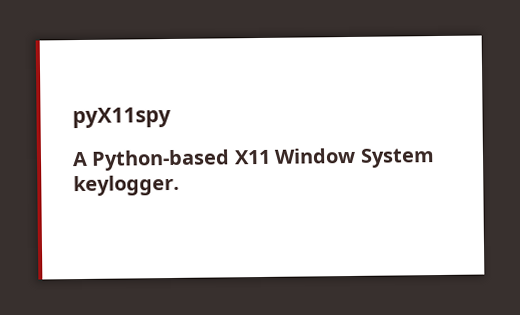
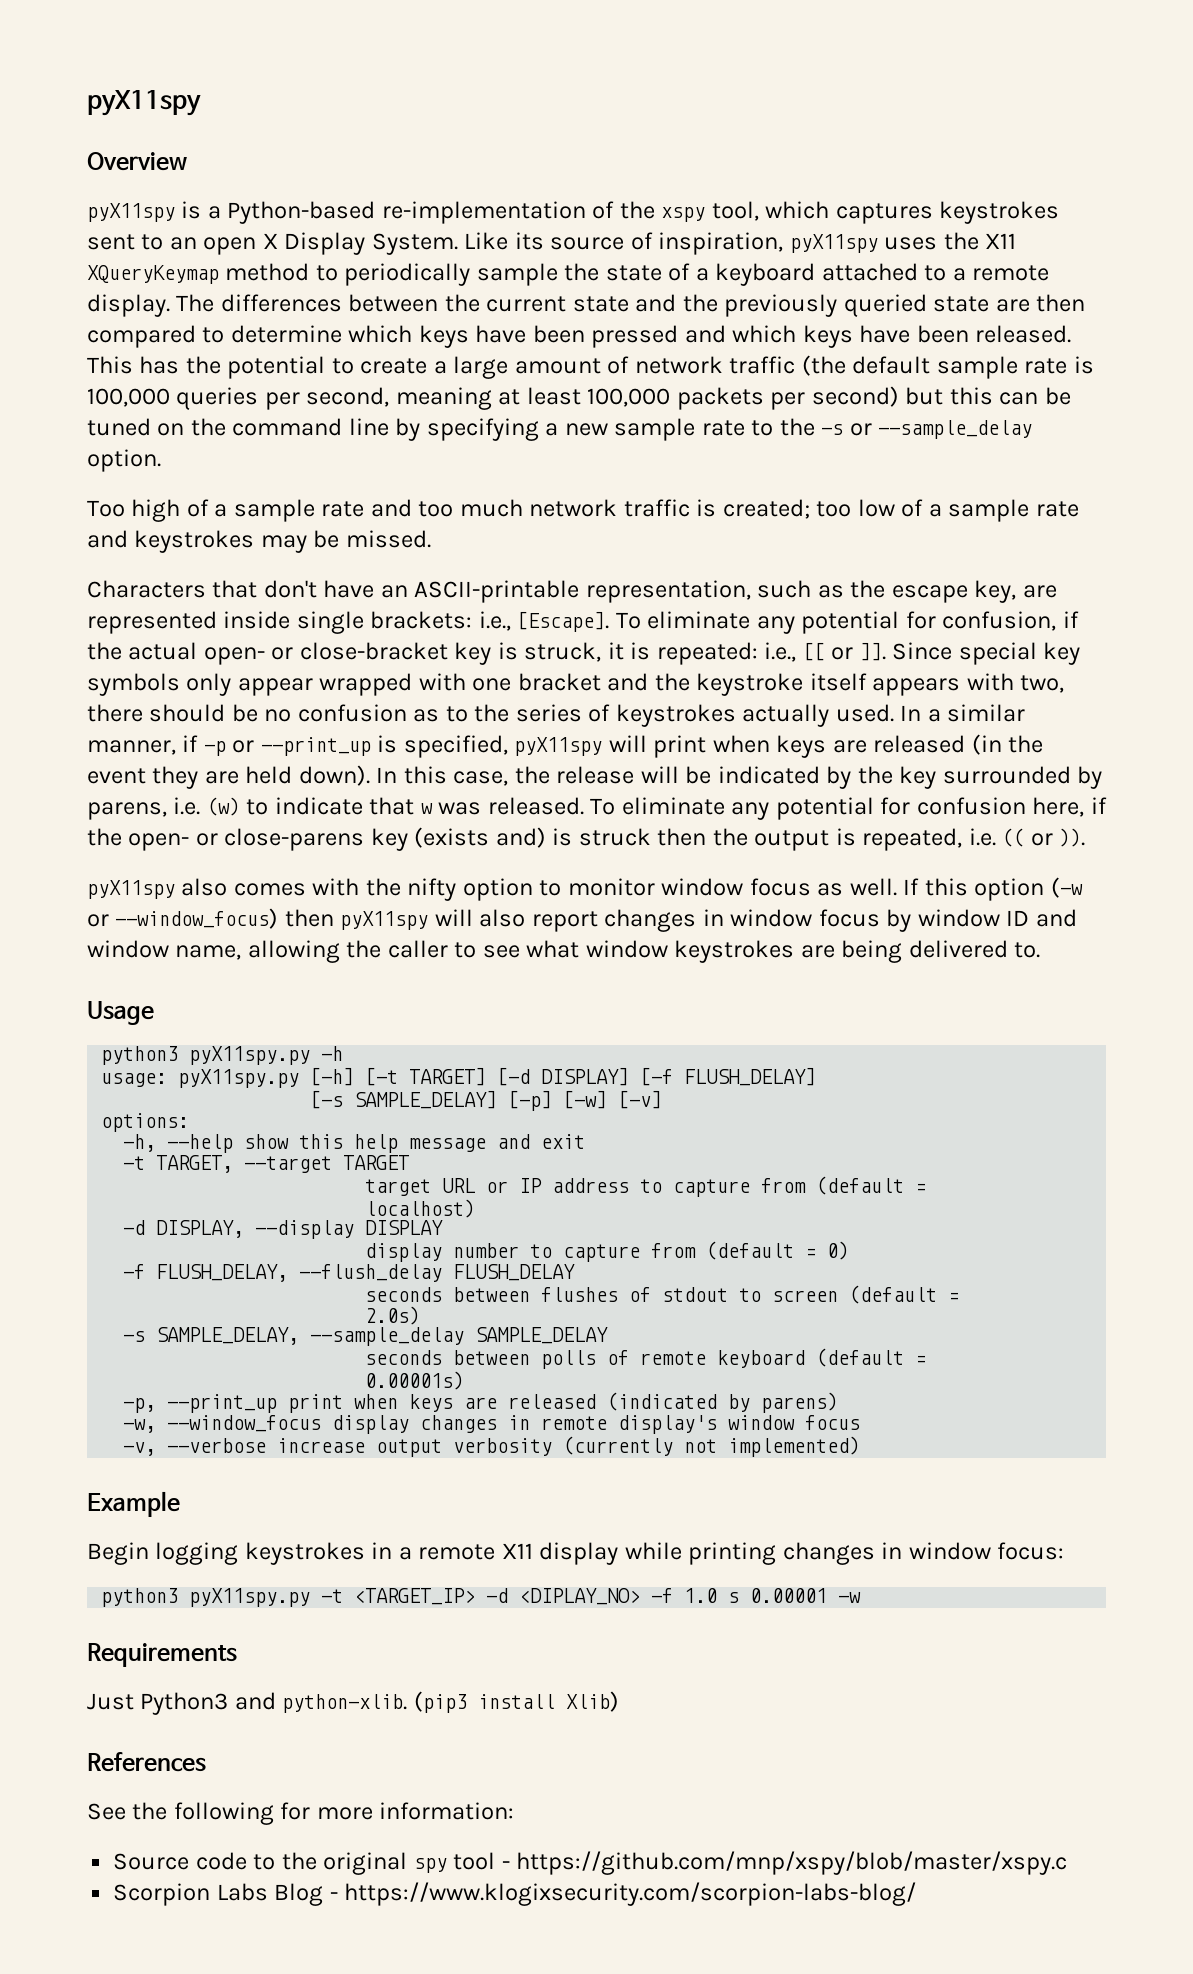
- A Python-based X11 Window System keylogger.
+ Overview
+ pyX11spy is a Python-based re-implementation of the xspy tool, which captures keystrokes sent to an open X Display System. Like its source of inspiration, pyX11spy uses the X11 XQueryKeymap method to periodically sample the state of a keyboard attached to a remote display. The differences between the current state and the previously queried state are then compared to determine which keys have been pressed and which keys have been released. This has the potential to create a large amount of network traffic (the default sample rate is 100,000 queries per second, meaning at least 100,000 packets per second) but this can be tuned on the command line by specifying a new sample rate to the -s or --sample_delay option.
+ Too high of a sample rate and too much network traffic is created; too low of a sample rate and keystrokes may be missed.
+ Characters that don't have an ASCII-printable representation, such as the escape key, are represented inside single brackets: i.e., [Escape]. To eliminate any potential for confusion, if the actual open- or close-bracket key is struck, it is repeated: i.e., [[ or ]]. Since special key symbols only appear wrapped with one bracket and the keystroke itself appears with two, there should be no confusion as to the series of keystrokes actually used. In a similar manner, if -p or --print_up is specified, pyX11spy will print when keys are released (in the event they are held down). In this case, the release will be indicated by the key surrounded by parens, i.e. (w) to indicate that w was released. To eliminate any potential for confusion here, if the open- or close-parens key (exists and) is struck then the output is repeated, i.e. (( or )).
+ pyX11spy also comes with the nifty option to monitor window focus as well. If this option (-w or --window_focus) then pyX11spy will also report changes in window focus by window ID and window name, allowing the caller to see what window keystrokes are being delivered to.
+ Usage
+ python3 pyX11spy.py -h
+ usage: pyX11spy.py [-h] [-t TARGET] [-d DISPLAY] [-f FLUSH_DELAY]
+ [-s SAMPLE_DELAY] [-p] [-w] [-v]
+ options:
+ -h, --help show this help message and exit
+ -t TARGET, --target TARGET
+ target URL or IP address to capture from (default =
+ localhost)
+ -d DISPLAY, --display DISPLAY
+ display number to capture from (default = 0)
+ -f FLUSH_DELAY, --flush_delay FLUSH_DELAY
+ seconds between flushes of stdout to screen (default =
+ 2.0s)
+ -s SAMPLE_DELAY, --sample_delay SAMPLE_DELAY
+ seconds between polls of remote keyboard (default =
+ 0.00001s)
+ -p, --print_up print when keys are released (indicated by parens)
+ -w, --window_focus display changes in remote display's window focus
+ -v, --verbose increase output verbosity (currently not implemented)
+ Example
+ Begin logging keystrokes in a remote X11 display while printing changes in window focus:
+ python3 pyX11spy.py -t <TARGET_IP> -d <DIPLAY_NO> -f 1.0 s 0.00001 -w
+ Requirements
+ Just Python3 and python-xlib. (pip3 install Xlib)
+ References
+ See the following for more information:
+ Source code to the original spy tool - https://github.com/mnp/xspy/blob/master/xspy.c
+ Scorpion Labs Blog - https://www.klogixsecurity.com/scorpion-labs-blog/

